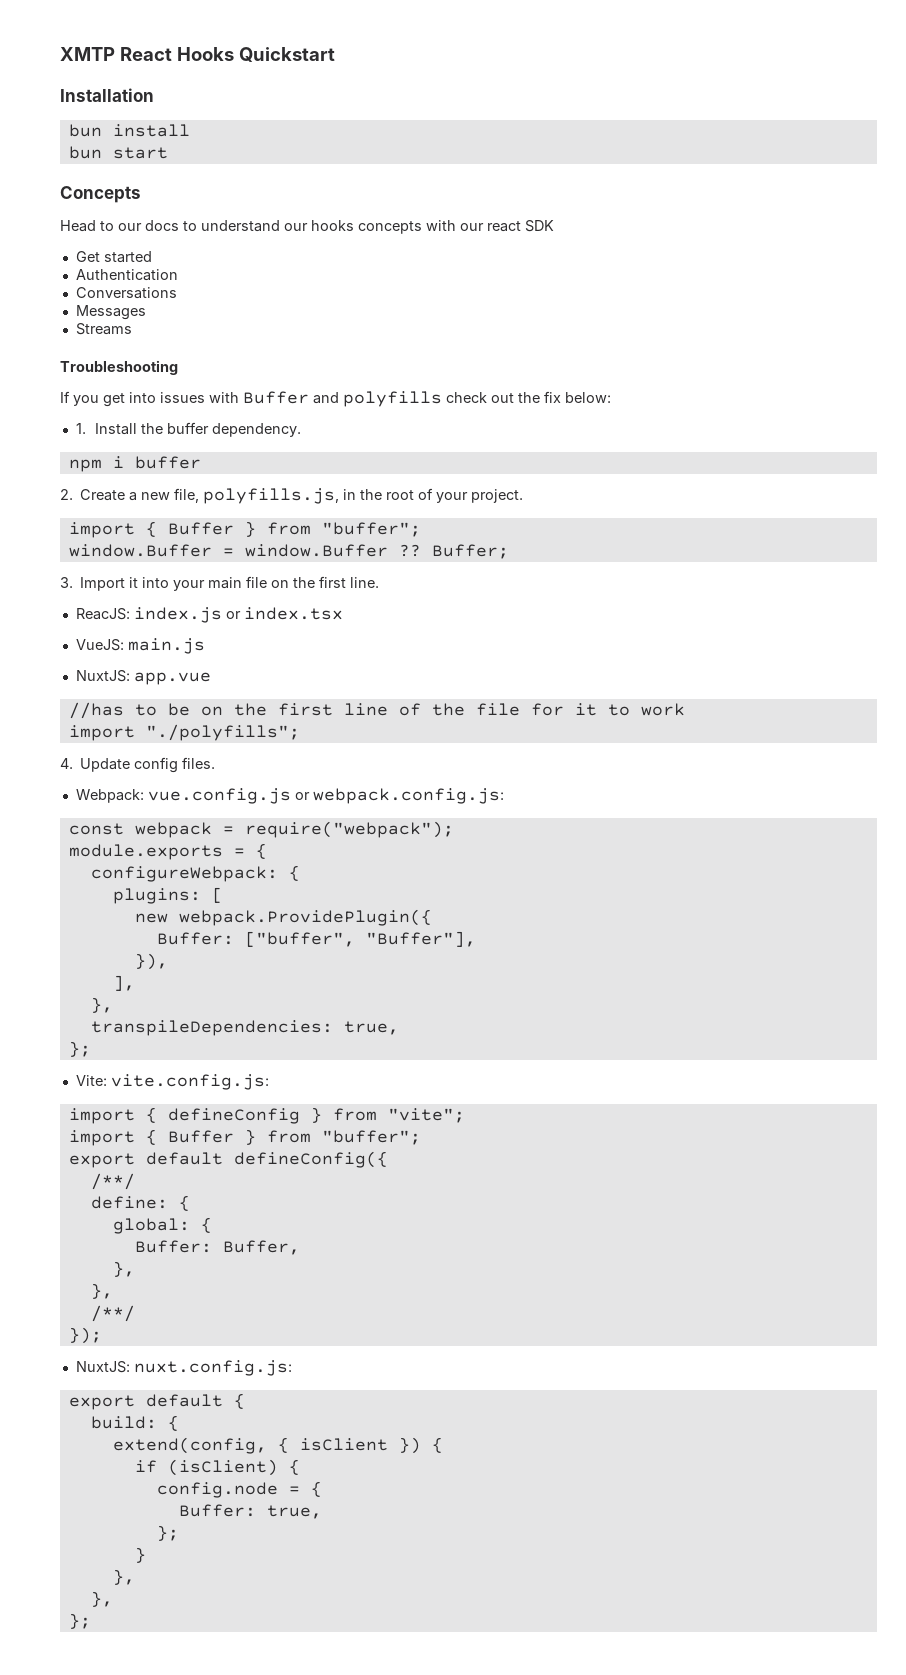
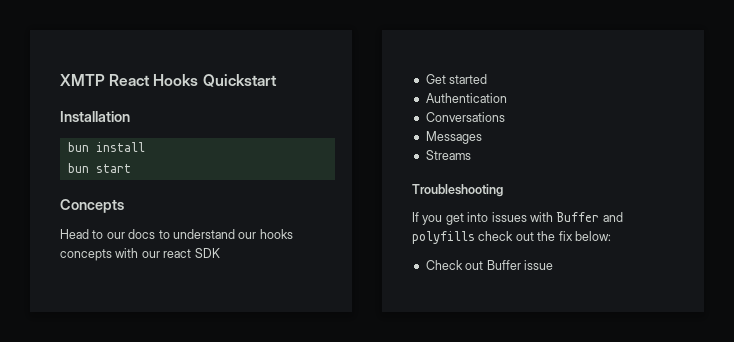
- 1. Install the buffer dependency.
- npm i buffer
- 2. Create a new file, polyfills.js, in the root of your project.
- import { Buffer } from "buffer";
- window.Buffer = window.Buffer ?? Buffer;
- 3. Import it into your main file on the first line.
- ReacJS: index.js or index.tsx
- VueJS: main.js
- NuxtJS: app.vue
- //has to be on the first line of the file for it to work
- import "./polyfills";
- 4. Update config files.
- Webpack: vue.config.js or webpack.config.js:
- const webpack = require("webpack");
- module.exports = {
- configureWebpack: {
- plugins: [
- new webpack.ProvidePlugin({
- Buffer: ["buffer", "Buffer"],
- }),
- ],
- },
- transpileDependencies: true,
- };
- Vite: vite.config.js:
- import { defineConfig } from "vite";
- import { Buffer } from "buffer";
- export default defineConfig({
- /**/
- define: {
- global: {
- Buffer: Buffer,
- },
- },
- /**/
- });
- NuxtJS: nuxt.config.js:
- export default {
- build: {
- extend(config, { isClient }) {
- if (isClient) {
- config.node = {
- Buffer: true,
- };
- }
- },
- },
- };
+ Check out Buffer issue

